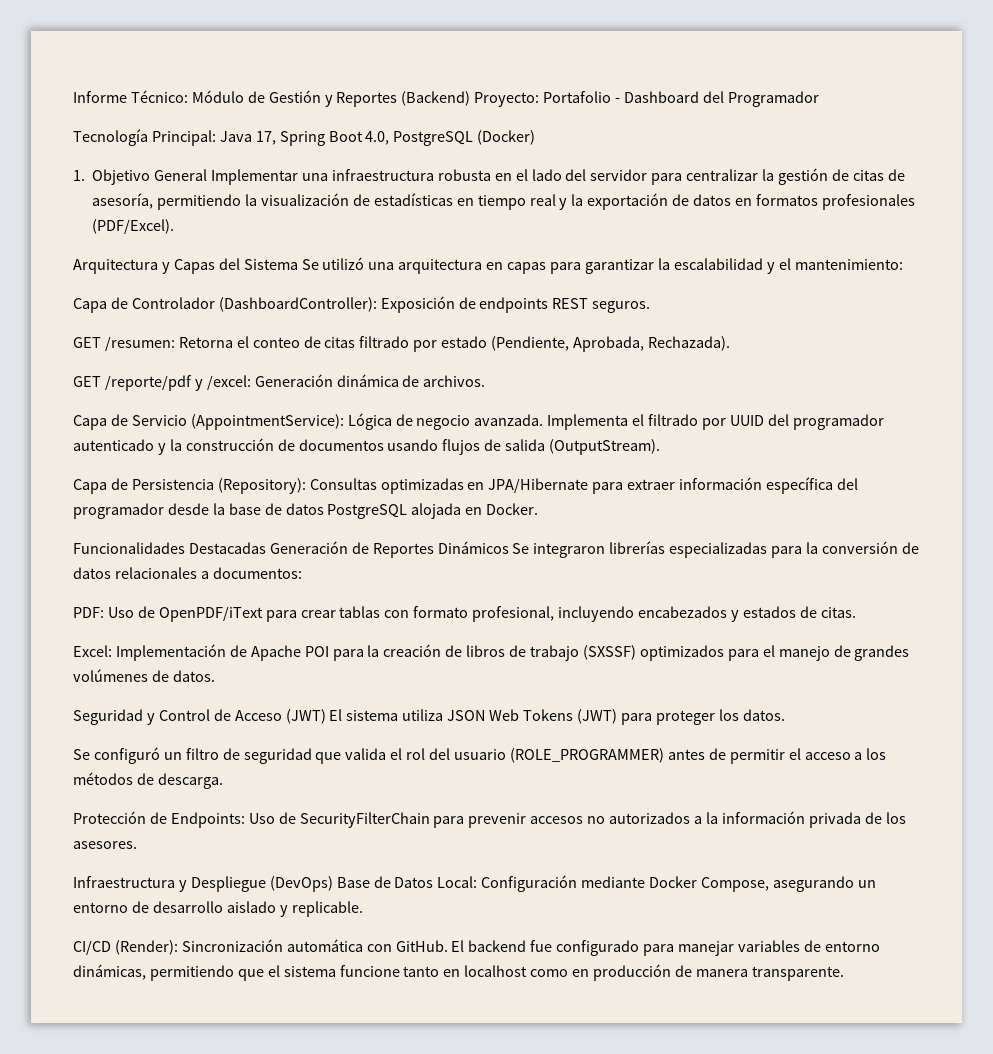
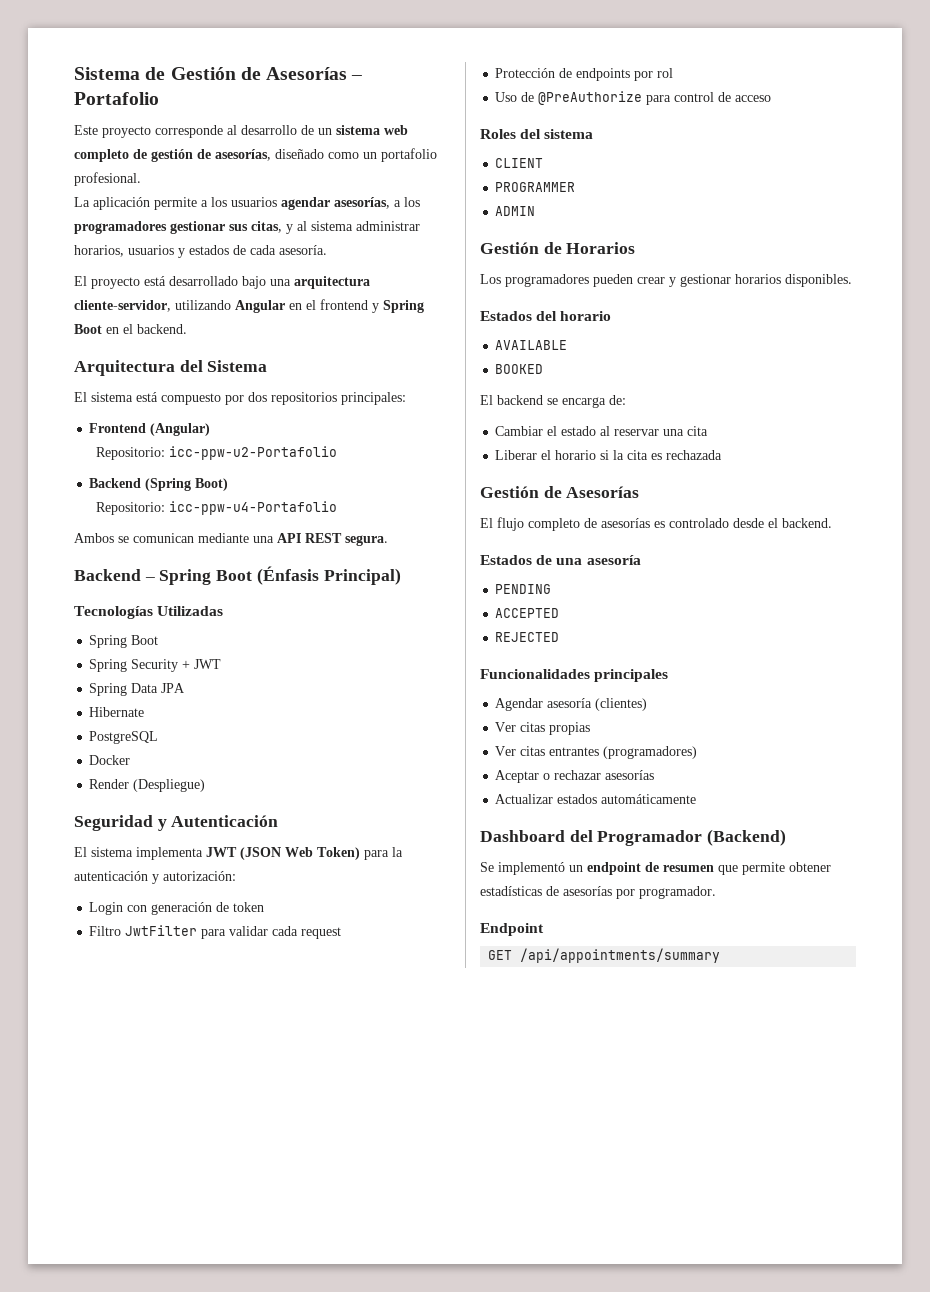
- Informe Técnico: Módulo de Gestión y Reportes (Backend) Proyecto: Portafolio - Dashboard del Programador
- Tecnología Principal: Java 17, Spring Boot 4.0, PostgreSQL (Docker)
- 1. Objetivo General Implementar una infraestructura robusta en el lado del servidor para centralizar la gestión de citas de asesoría, permitiendo la visualización de estadísticas en tiempo real y la exportación de datos en formatos profesionales (PDF/Excel).
- Arquitectura y Capas del Sistema Se utilizó una arquitectura en capas para garantizar la escalabilidad y el mantenimiento:
- Capa de Controlador (DashboardController): Exposición de endpoints REST seguros.
- GET /resumen: Retorna el conteo de citas filtrado por estado (Pendiente, Aprobada, Rechazada).
- GET /reporte/pdf y /excel: Generación dinámica de archivos.
- Capa de Servicio (AppointmentService): Lógica de negocio avanzada. Implementa el filtrado por UUID del programador autenticado y la construcción de documentos usando flujos de salida (OutputStream).
- Capa de Persistencia (Repository): Consultas optimizadas en JPA/Hibernate para extraer información específica del programador desde la base de datos PostgreSQL alojada en Docker.
- Funcionalidades Destacadas Generación de Reportes Dinámicos Se integraron librerías especializadas para la conversión de datos relacionales a documentos:
- PDF: Uso de OpenPDF/iText para crear tablas con formato profesional, incluyendo encabezados y estados de citas.
- Excel: Implementación de Apache POI para la creación de libros de trabajo (SXSSF) optimizados para el manejo de grandes volúmenes de datos.
- Seguridad y Control de Acceso (JWT) El sistema utiliza JSON Web Tokens (JWT) para proteger los datos.
- Se configuró un filtro de seguridad que valida el rol del usuario (ROLE_PROGRAMMER) antes de permitir el acceso a los métodos de descarga.
- Protección de Endpoints: Uso de SecurityFilterChain para prevenir accesos no autorizados a la información privada de los asesores.
- Infraestructura y Despliegue (DevOps) Base de Datos Local: Configuración mediante Docker Compose, asegurando un entorno de desarrollo aislado y replicable.
- CI/CD (Render): Sincronización automática con GitHub. El backend fue configurado para manejar variables de entorno dinámicas, permitiendo que el sistema funcione tanto en localhost como en producción de manera transparente.
+ Sistema de Gestión de Asesorías – Portafolio
+ Este proyecto corresponde al desarrollo de un sistema web completo de gestión de asesorías, diseñado como un portafolio profesional.
+ La aplicación permite a los usuarios agendar asesorías, a los programadores gestionar sus citas, y al sistema administrar horarios, usuarios y estados de cada asesoría.
+ El proyecto está desarrollado bajo una arquitectura cliente-servidor, utilizando Angular en el frontend y Spring Boot en el backend.
+ Arquitectura del Sistema
+ El sistema está compuesto por dos repositorios principales:
+ Frontend (Angular)
+ Repositorio: icc-ppw-u2-Portafolio
+ Backend (Spring Boot)
+ Repositorio: icc-ppw-u4-Portafolio
+ Ambos se comunican mediante una API REST segura.
+ Backend – Spring Boot (Énfasis Principal)
+ Tecnologías Utilizadas
+ Spring Boot
+ Spring Security + JWT
+ Spring Data JPA
+ Hibernate
+ PostgreSQL
+ Docker
+ Render (Despliegue)
+ Seguridad y Autenticación
+ El sistema implementa JWT (JSON Web Token) para la autenticación y autorización:
+ Login con generación de token
+ Filtro JwtFilter para validar cada request
+ Protección de endpoints por rol
+ Uso de @PreAuthorize para control de acceso
+ Roles del sistema
+ CLIENT
+ PROGRAMMER
+ ADMIN
+ Gestión de Horarios
+ Los programadores pueden crear y gestionar horarios disponibles.
+ Estados del horario
+ AVAILABLE
+ BOOKED
+ El backend se encarga de:
+ Cambiar el estado al reservar una cita
+ Liberar el horario si la cita es rechazada
+ Gestión de Asesorías
+ El flujo completo de asesorías es controlado desde el backend.
+ Estados de una asesoría
+ PENDING
+ ACCEPTED
+ REJECTED
+ Funcionalidades principales
+ Agendar asesoría (clientes)
+ Ver citas propias
+ Ver citas entrantes (programadores)
+ Aceptar o rechazar asesorías
+ Actualizar estados automáticamente
+ Dashboard del Programador (Backend)
+ Se implementó un endpoint de resumen que permite obtener estadísticas de asesorías por programador.
+ Endpoint
+ GET /api/appointments/summary

